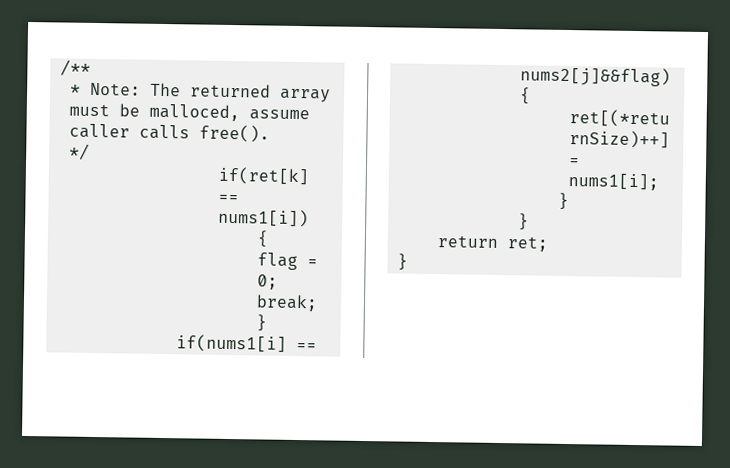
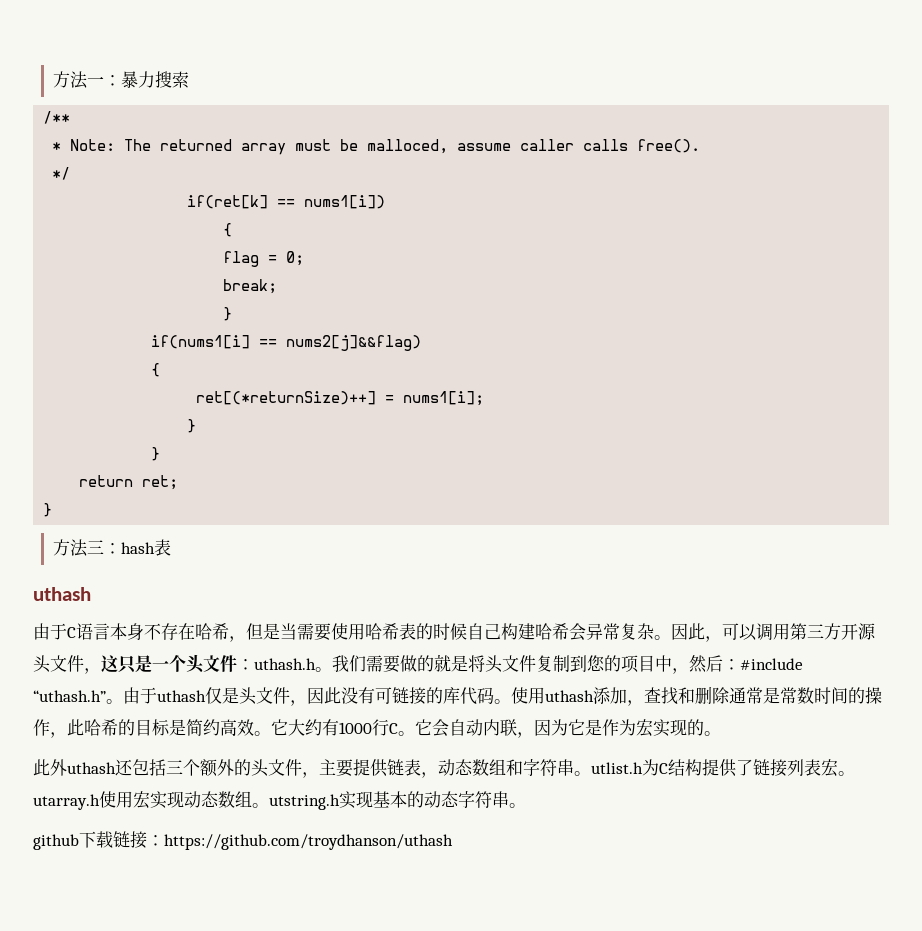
+ 方法一：暴力搜索
+ 方法三：hash表
+ uthash
+ 由于C语言本身不存在哈希，但是当需要使用哈希表的时候自己构建哈希会异常复杂。因此，可以调用第三方开源头文件，这只是一个头文件：uthash.h。我们需要做的就是将头文件复制到您的项目中，然后：#include “uthash.h”。由于uthash仅是头文件，因此没有可链接的库代码。使用uthash添加，查找和删除通常是常数时间的操作，此哈希的目标是简约高效。它大约有1000行C。它会自动内联，因为它是作为宏实现的。
+ 此外uthash还包括三个额外的头文件，主要提供链表，动态数组和字符串。utlist.h为C结构提供了链接列表宏。utarray.h使用宏实现动态数组。utstring.h实现基本的动态字符串。
+ github下载链接：https://github.com/troydhanson/uthash

